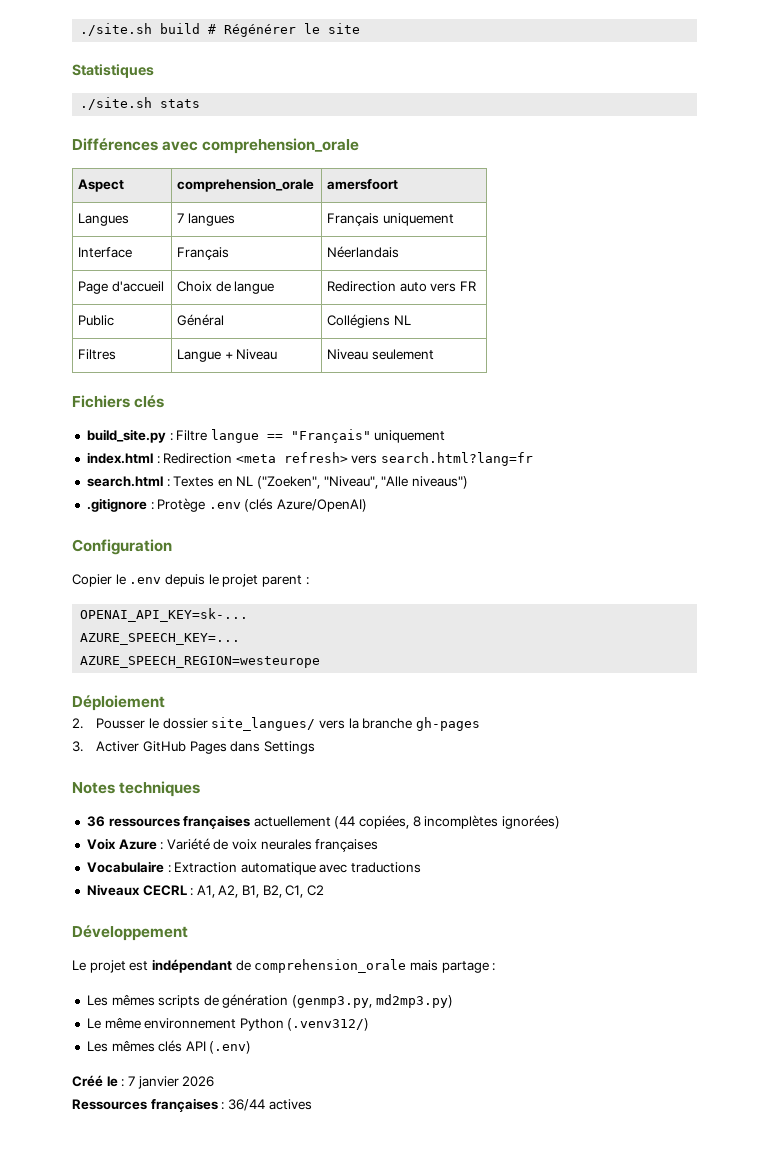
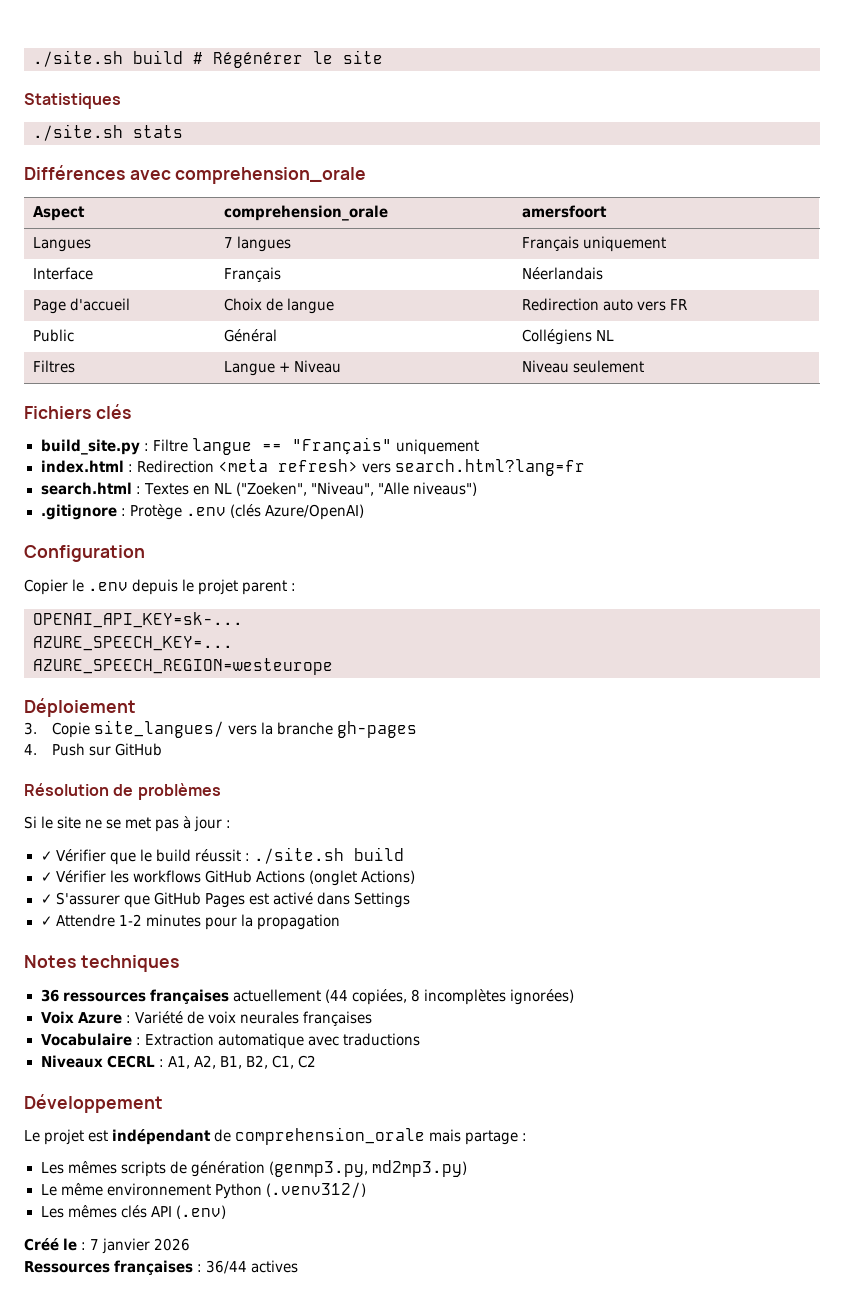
- 2. Pousser le dossier site_langues/ vers la branche gh-pages
+ 3. Copie site_langues/ vers la branche gh-pages
- 3. Activer GitHub Pages dans Settings
+ 4. Push sur GitHub
+ Résolution de problèmes
+ Si le site ne se met pas à jour :
+ ✓ Vérifier que le build réussit : ./site.sh build
+ ✓ Vérifier les workflows GitHub Actions (onglet Actions)
+ ✓ S'assurer que GitHub Pages est activé dans Settings
+ ✓ Attendre 1-2 minutes pour la propagation

